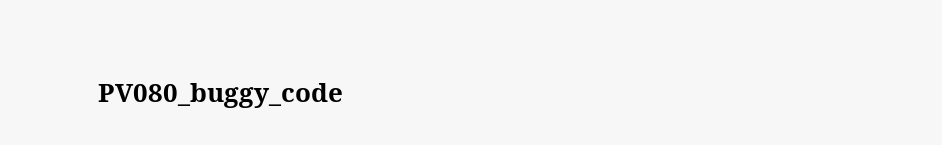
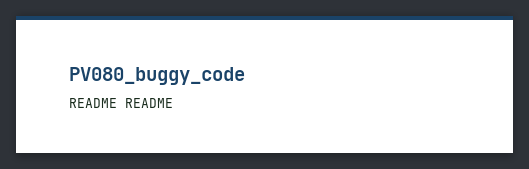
+ README README

